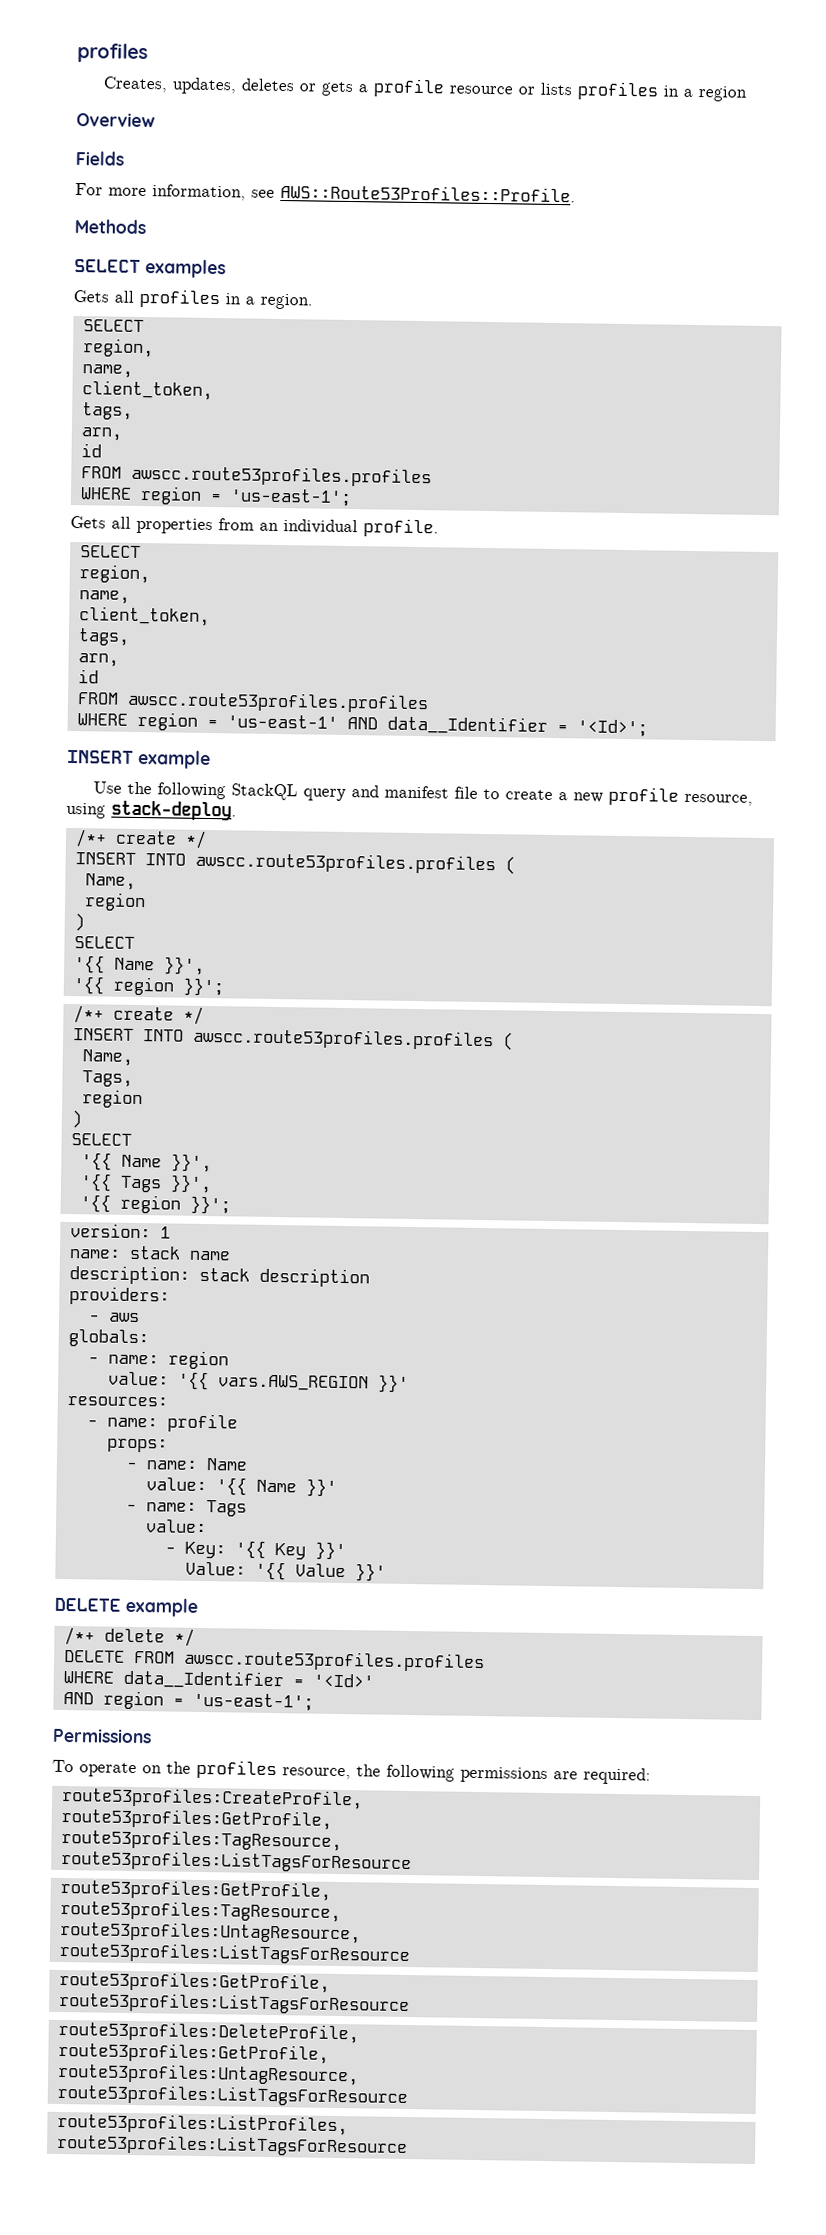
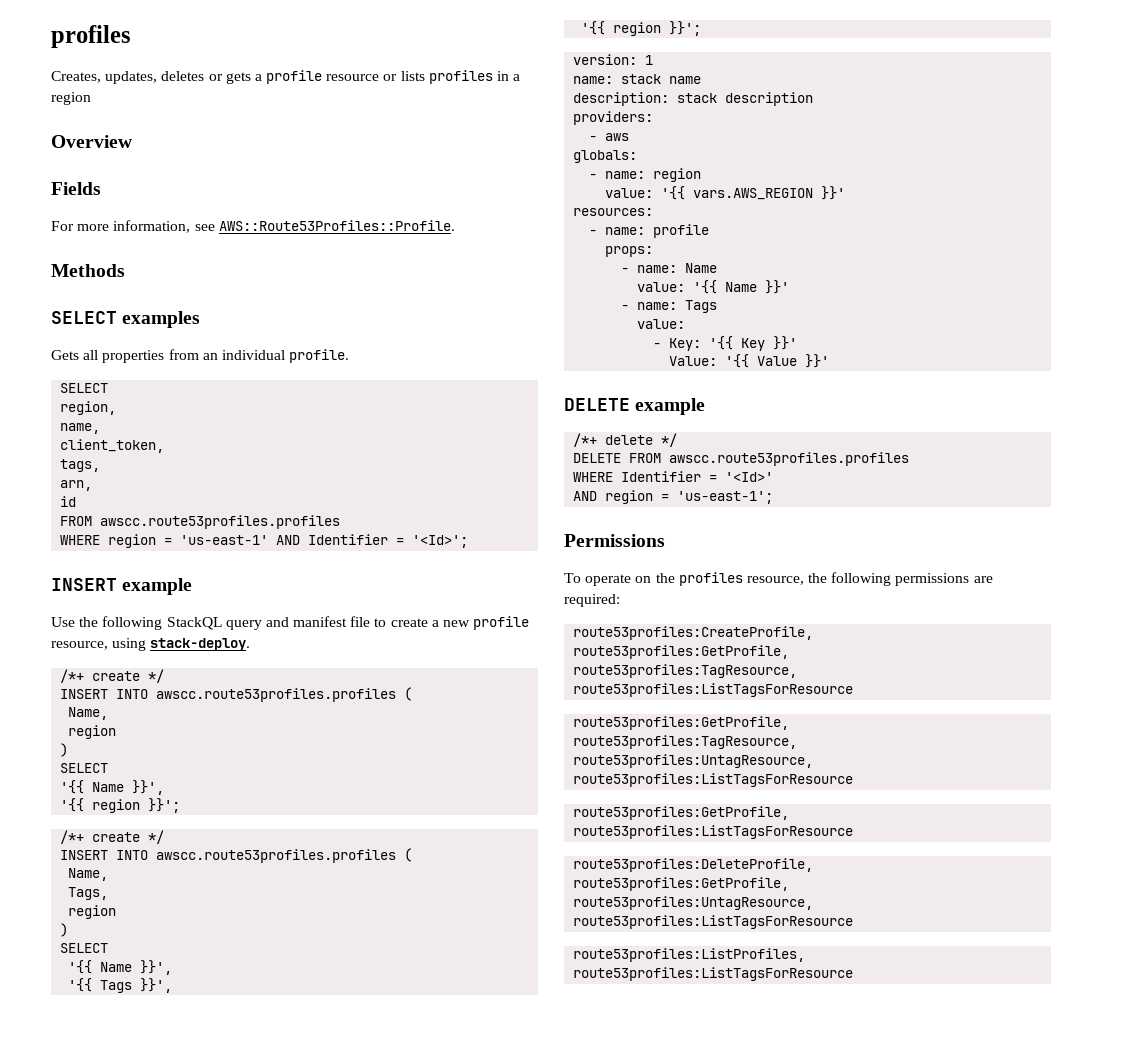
- Gets all profiles in a region.
- SELECT
- region,
- name,
- client_token,
- tags,
- arn,
- id
- FROM awscc.route53profiles.profiles
- WHERE region = 'us-east-1';
- WHERE region = 'us-east-1' AND data__Identifier = '<Id>';
+ WHERE region = 'us-east-1' AND Identifier = '<Id>';
- WHERE data__Identifier = '<Id>'
+ WHERE Identifier = '<Id>'

